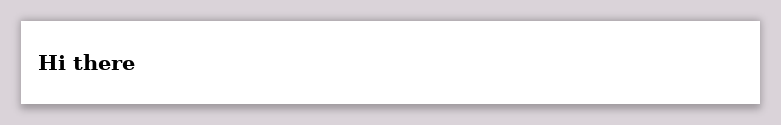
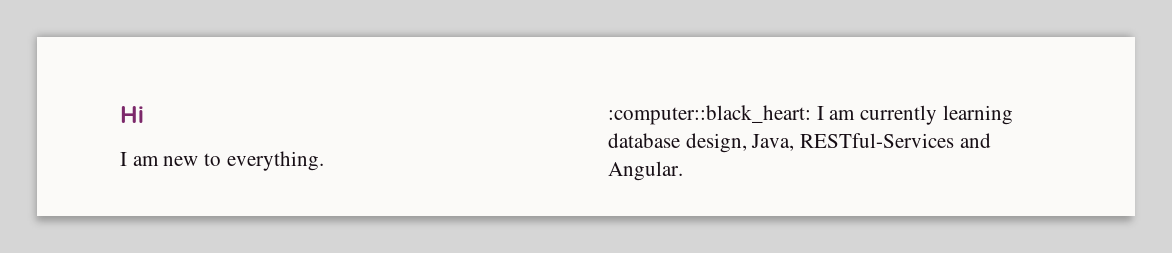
- Hi there
+ Hi
+ I am new to everything.
+ :computer::black_heart: I am currently learning database design, Java, RESTful-Services and Angular.

